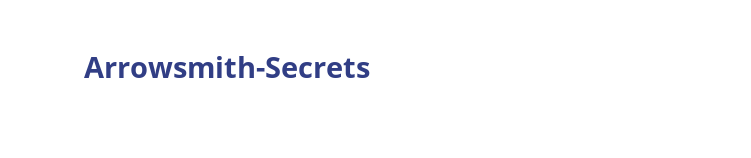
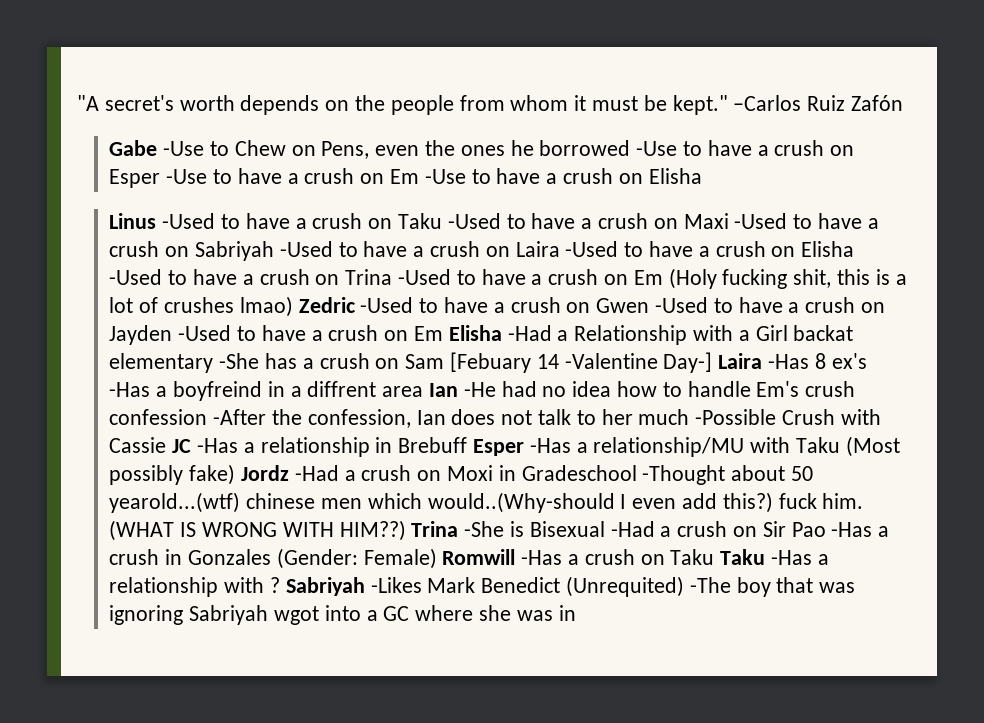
- Arrowsmith-Secrets
+ "A secret's worth depends on the people from whom it must be kept." –Carlos Ruiz Zafón
+ Gabe -Use to Chew on Pens, even the ones he borrowed -Use to have a crush on Esper -Use to have a crush on Em -Use to have a crush on Elisha
+ Linus -Used to have a crush on Taku -Used to have a crush on Maxi -Used to have a crush on Sabriyah -Used to have a crush on Laira -Used to have a crush on Elisha -Used to have a crush on Trina -Used to have a crush on Em (Holy fucking shit, this is a lot of crushes lmao) Zedric -Used to have a crush on Gwen -Used to have a crush on Jayden -Used to have a crush on Em Elisha -Had a Relationship with a Girl backat elementary -She has a crush on Sam [Febuary 14 -Valentine Day-] Laira -Has 8 ex's -Has a boyfreind in a diffrent area Ian -He had no idea how to handle Em's crush confession -After the confession, Ian does not talk to her much -Possible Crush with Cassie JC -Has a relationship in Brebuff Esper -Has a relationship/MU with Taku (Most possibly fake) Jordz -Had a crush on Moxi in Gradeschool -Thought about 50 yearold...(wtf) chinese men which would..(Why-should I even add this?) fuck him. (WHAT IS WRONG WITH HIM??) Trina -She is Bisexual -Had a crush on Sir Pao -Has a crush in Gonzales (Gender: Female) Romwill -Has a crush on Taku Taku -Has a relationship with ? Sabriyah -Likes Mark Benedict (Unrequited) -The boy that was ignoring Sabriyah wgot into a GC where she was in

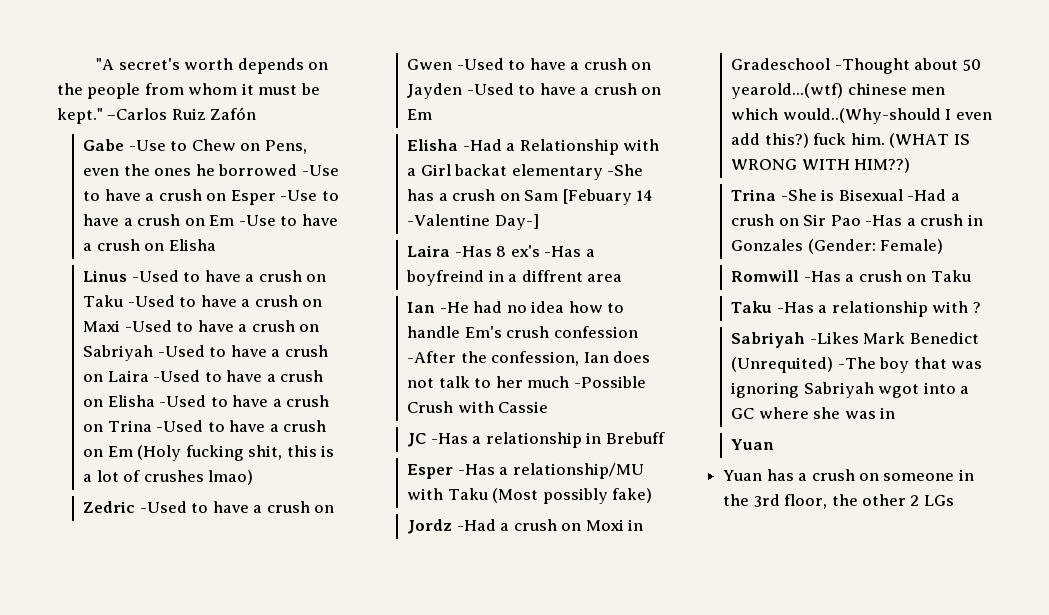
- Linus -Used to have a crush on Taku -Used to have a crush on Maxi -Used to have a crush on Sabriyah -Used to have a crush on Laira -Used to have a crush on Elisha -Used to have a crush on Trina -Used to have a crush on Em (Holy fucking shit, this is a lot of crushes lmao) Zedric -Used to have a crush on Gwen -Used to have a crush on Jayden -Used to have a crush on Em Elisha -Had a Relationship with a Girl backat elementary -She has a crush on Sam [Febuary 14 -Valentine Day-] Laira -Has 8 ex's -Has a boyfreind in a diffrent area Ian -He had no idea how to handle Em's crush confession -After the confession, Ian does not talk to her much -Possible Crush with Cassie JC -Has a relationship in Brebuff Esper -Has a relationship/MU with Taku (Most possibly fake) Jordz -Had a crush on Moxi in Gradeschool -Thought about 50 yearold...(wtf) chinese men which would..(Why-should I even add this?) fuck him.
+ Linus -Used to have a crush on Taku -Used to have a crush on Maxi -Used to have a crush on Sabriyah -Used to have a crush on Laira -Used to have a crush on Elisha -Used to have a crush on Trina -Used to have a crush on Em (Holy fucking shit, this is a lot of crushes lmao)
+ Zedric -Used to have a crush on Gwen -Used to have a crush on Jayden -Used to have a crush on Em
+ Elisha -Had a Relationship with a Girl backat elementary -She has a crush on Sam [Febuary 14 -Valentine Day-]
+ Laira -Has 8 ex's -Has a boyfreind in a diffrent area
+ Ian -He had no idea how to handle Em's crush confession -After the confession, Ian does not talk to her much -Possible Crush with Cassie
+ JC -Has a relationship in Brebuff
+ Esper -Has a relationship/MU with Taku (Most possibly fake)
+ Jordz -Had a crush on Moxi in Gradeschool -Thought about 50 yearold...(wtf) chinese men which would..(Why-should I even add this?) fuck him.
- (WHAT IS WRONG WITH HIM??) Trina -She is Bisexual -Had a crush on Sir Pao -Has a crush in Gonzales (Gender: Female) Romwill -Has a crush on Taku Taku -Has a relationship with ? Sabriyah -Likes Mark Benedict (Unrequited) -The boy that was ignoring Sabriyah wgot into a GC where she was in
+ (WHAT IS WRONG WITH HIM??)
+ Trina -She is Bisexual -Had a crush on Sir Pao -Has a crush in Gonzales (Gender: Female)
+ Romwill -Has a crush on Taku
+ Taku -Has a relationship with ?
+ Sabriyah -Likes Mark Benedict (Unrequited) -The boy that was ignoring Sabriyah wgot into a GC where she was in
+ Yuan
+ Yuan has a crush on someone in the 3rd floor, the other 2 LGs

